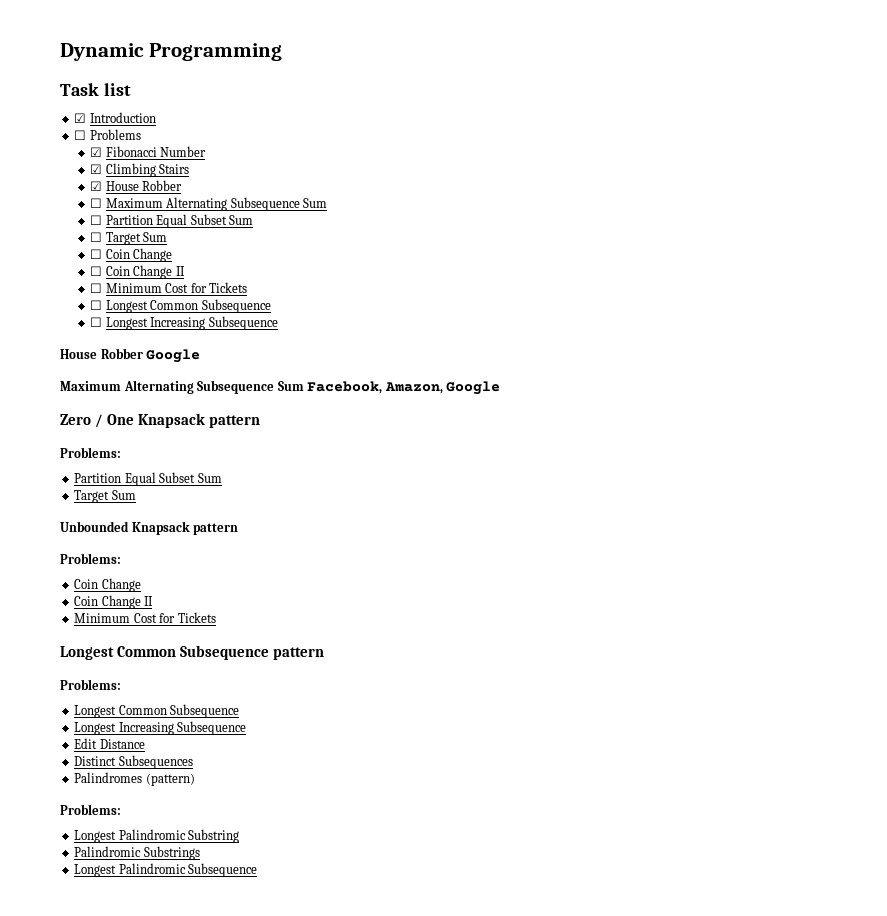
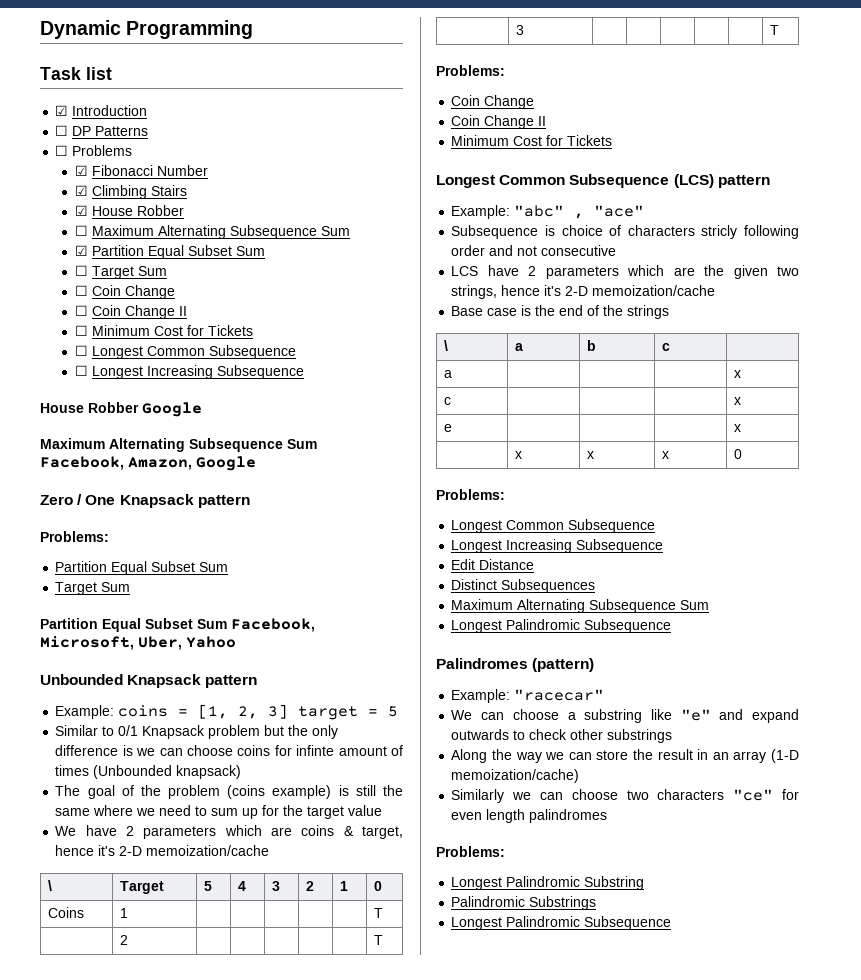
+ ☐ DP Patterns
- ☐ Partition Equal Subset Sum
+ ☑ Partition Equal Subset Sum
+ Partition Equal Subset Sum Facebook, Microsoft, Uber, Yahoo
  Unbounded Knapsack pattern
+ Example: coins = [1, 2, 3] target = 5
+ Similar to 0/1 Knapsack problem but the only difference is we can choose coins for infinte amount of times (Unbounded knapsack)
+ The goal of the problem (coins example) is still the same where we need to sum up for the target value
+ We have 2 parameters which are coins & target, hence it's 2-D memoization/cache
+ \ | Target | 5 | 4 | 3 | 2 | 1 | 0
+ Coins | 1 | | | | | | T
+ | 2 | | | | | | T
+ | 3 | | | | | | T
- Longest Common Subsequence pattern
+ Longest Common Subsequence (LCS) pattern
+ Example: "abc" , "ace"
+ Subsequence is choice of characters stricly following order and not consecutive
+ LCS have 2 parameters which are the given two strings, hence it's 2-D memoization/cache
+ Base case is the end of the strings
+ \ | a | b | c |
+ a | | | | x
+ c | | | | x
+ e | | | | x
+ | x | x | x | 0
  Distinct Subsequences
+ Maximum Alternating Subsequence Sum
+ Longest Palindromic Subsequence
  Palindromes (pattern)
+ Example: "racecar"
+ We can choose a substring like "e" and expand outwards to check other substrings
+ Along the way we can store the result in an array (1-D memoization/cache)
+ Similarly we can choose two characters "ce" for even length palindromes

